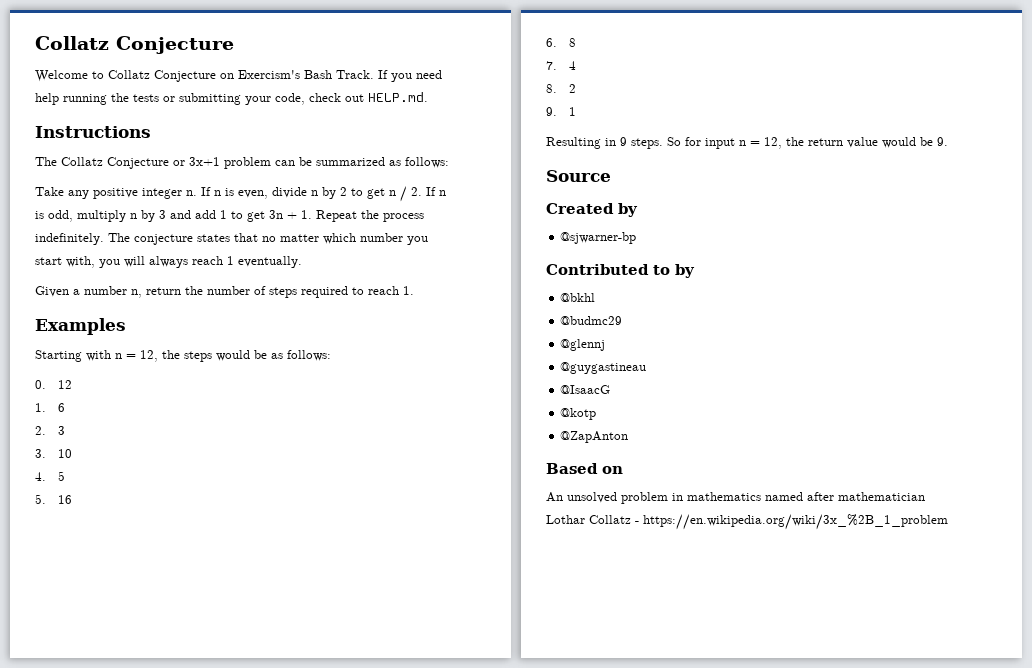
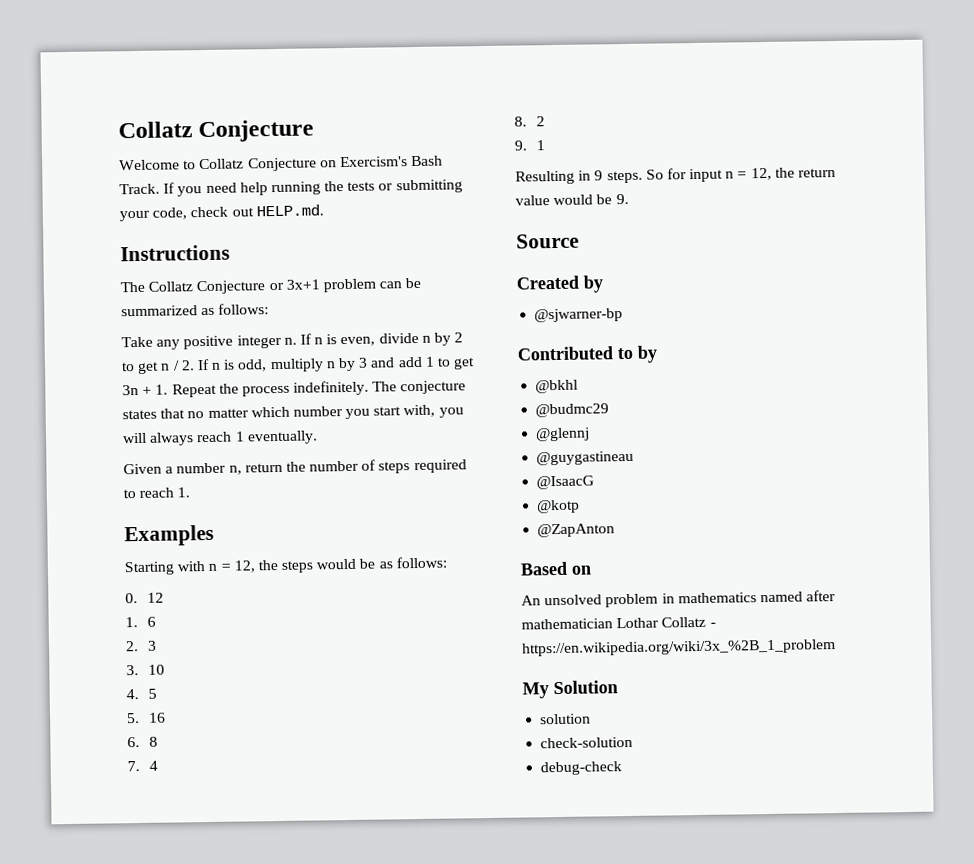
+ My Solution
+ solution
+ check-solution
+ debug-check

